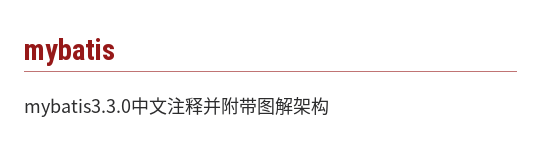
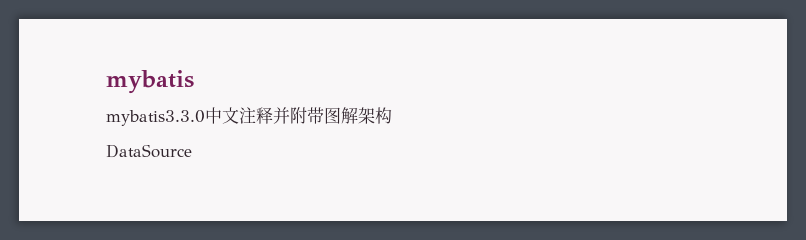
+ DataSource

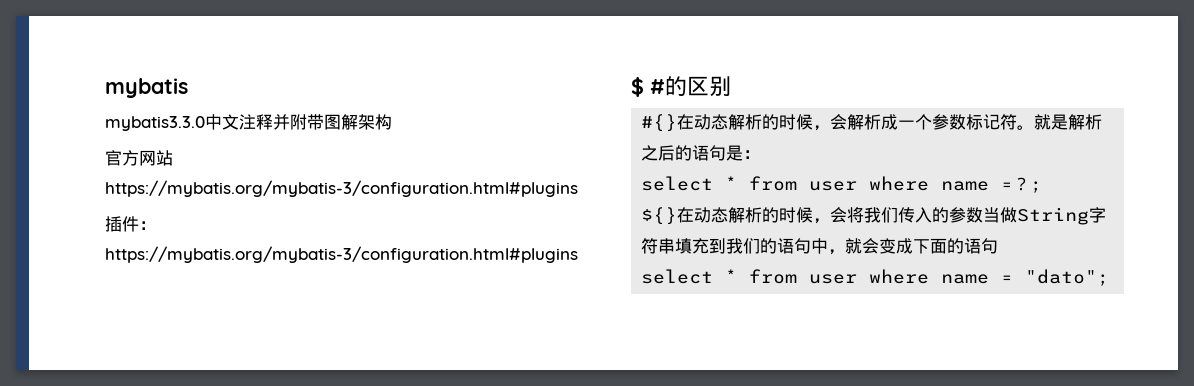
- DataSource
+ 官方网站https://mybatis.org/mybatis-3/configuration.html#plugins
+ 插件：https://mybatis.org/mybatis-3/configuration.html#plugins
+ $ #的区别
+ #{}在动态解析的时候，会解析成一个参数标记符。就是解析之后的语句是：
+ select * from user where name =？;
+ ${}在动态解析的时候，会将我们传入的参数当做String字符串填充到我们的语句中，就会变成下面的语句
+ select * from user where name = "dato";

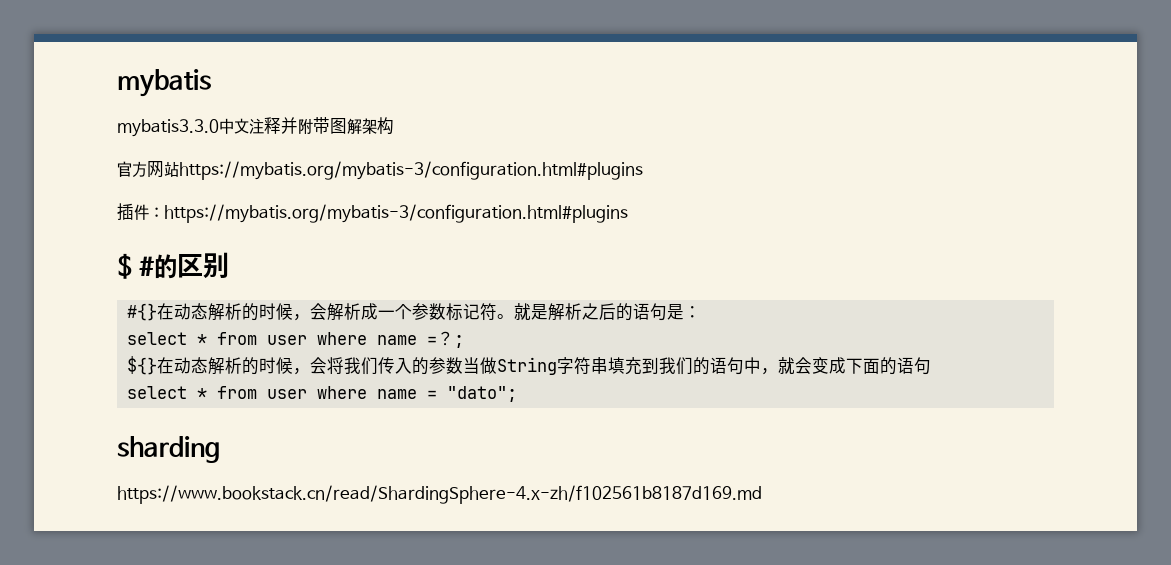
+ sharding
+ https://www.bookstack.cn/read/ShardingSphere-4.x-zh/f102561b8187d169.md

